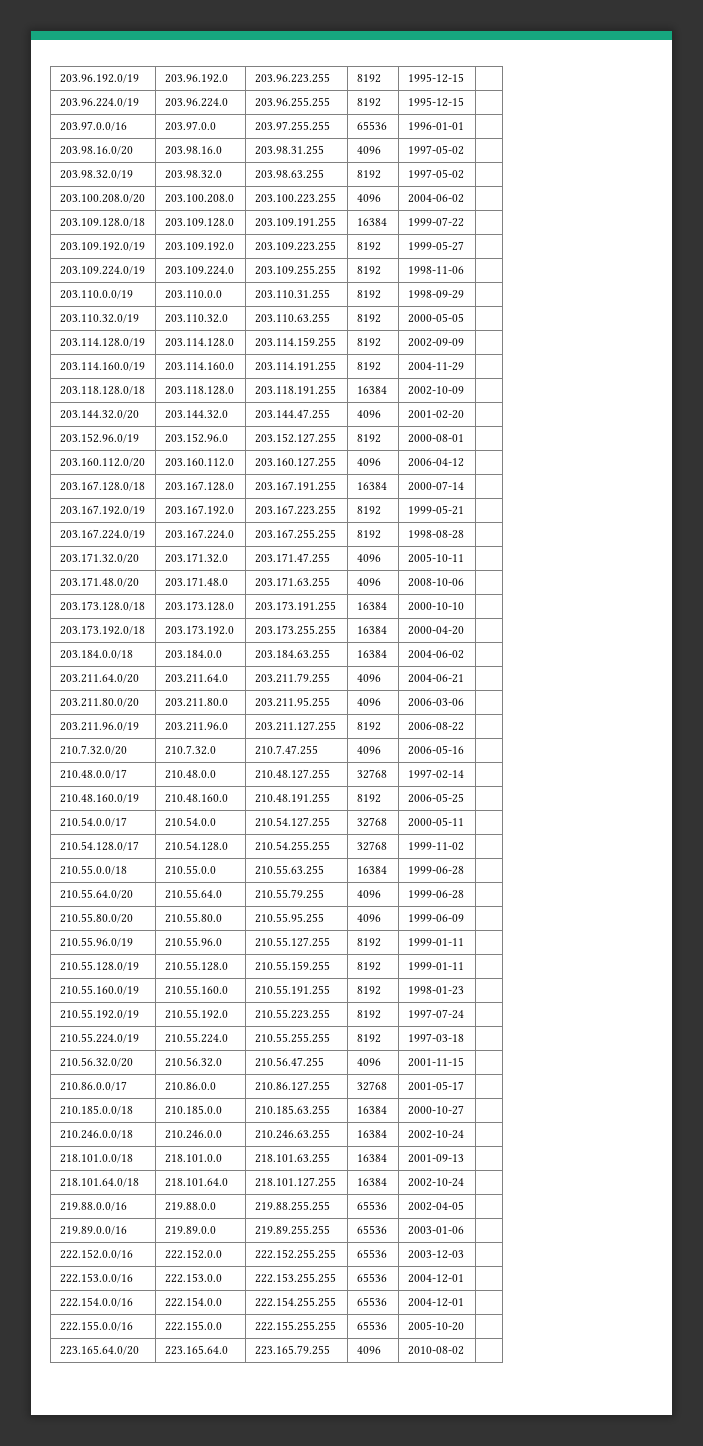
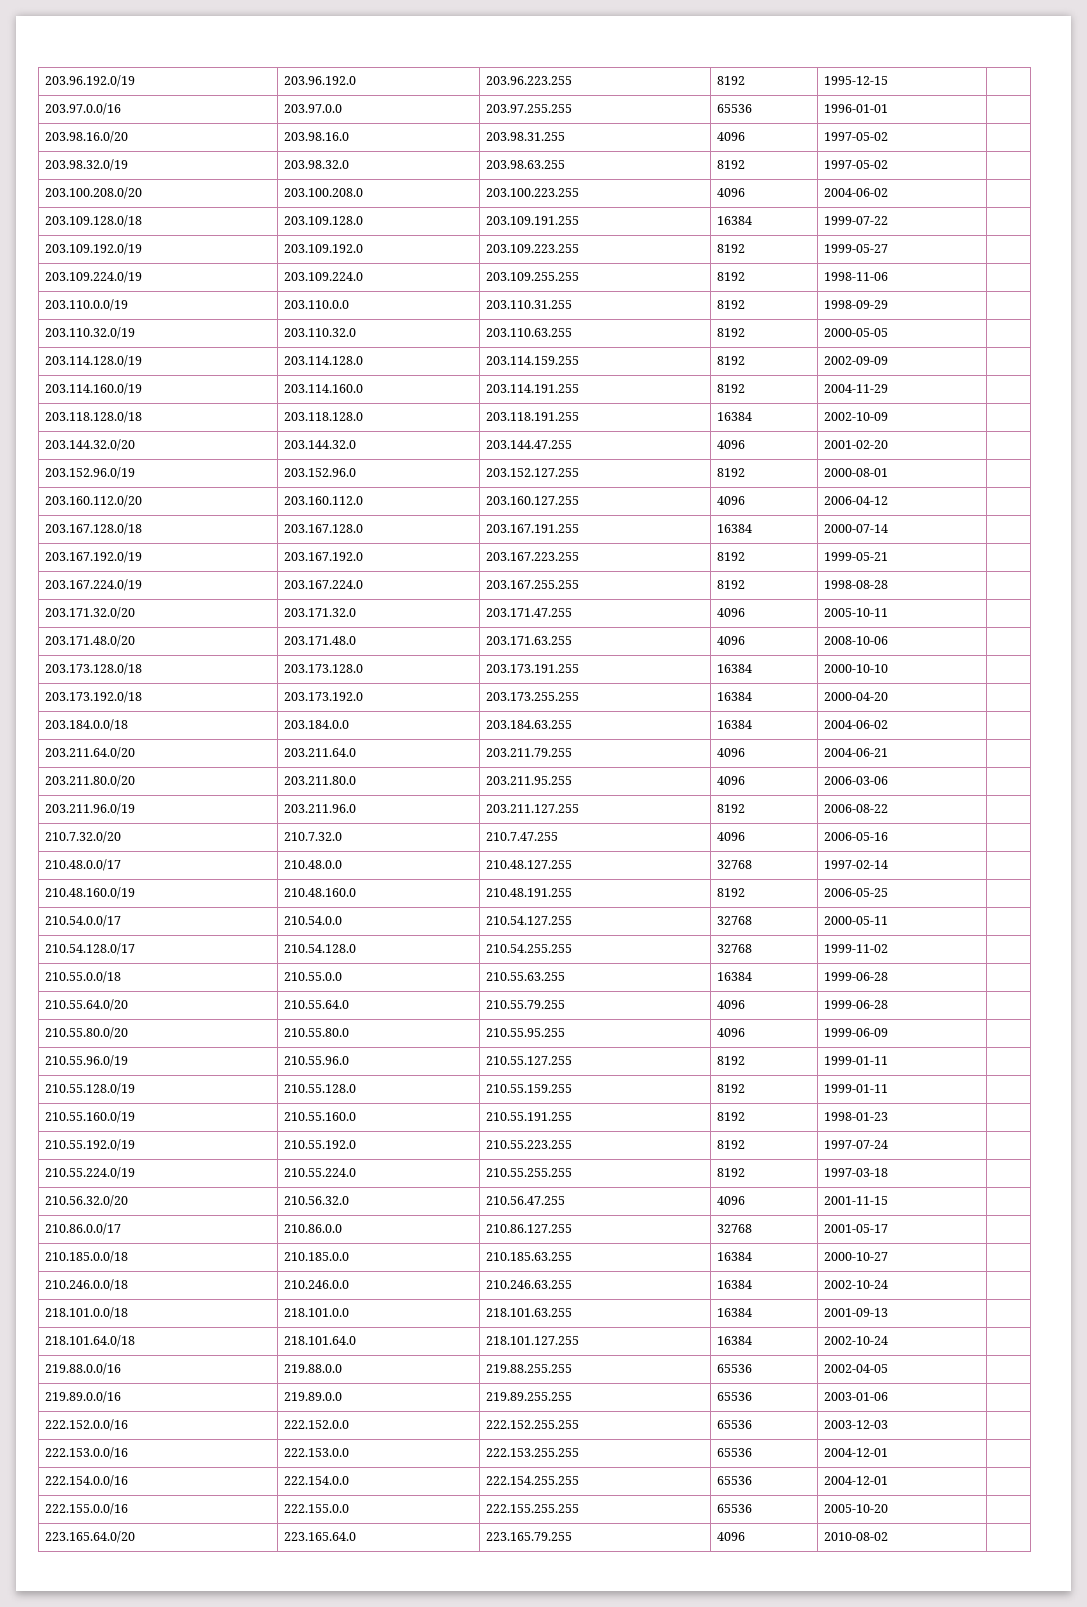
- 203.96.224.0/19 | 203.96.224.0 | 203.96.255.255 | 8192 | 1995-12-15 |

